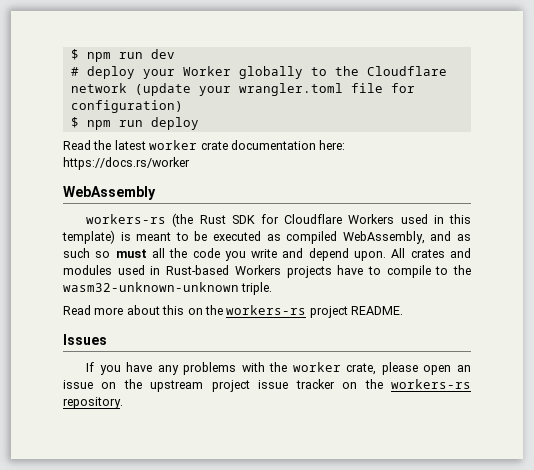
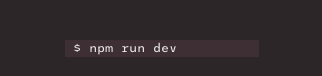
- # deploy your Worker globally to the Cloudflare network (update your wrangler.toml file for configuration)
- $ npm run deploy
- Read the latest worker crate documentation here: https://docs.rs/worker
- WebAssembly
- workers-rs (the Rust SDK for Cloudflare Workers used in this template) is meant to be executed as compiled WebAssembly, and as such so must all the code you write and depend upon. All crates and modules used in Rust-based Workers projects have to compile to the wasm32-unknown-unknown triple.
- Read more about this on the workers-rs project README.
- Issues
- If you have any problems with the worker crate, please open an issue on the upstream project issue tracker on the workers-rs repository.

